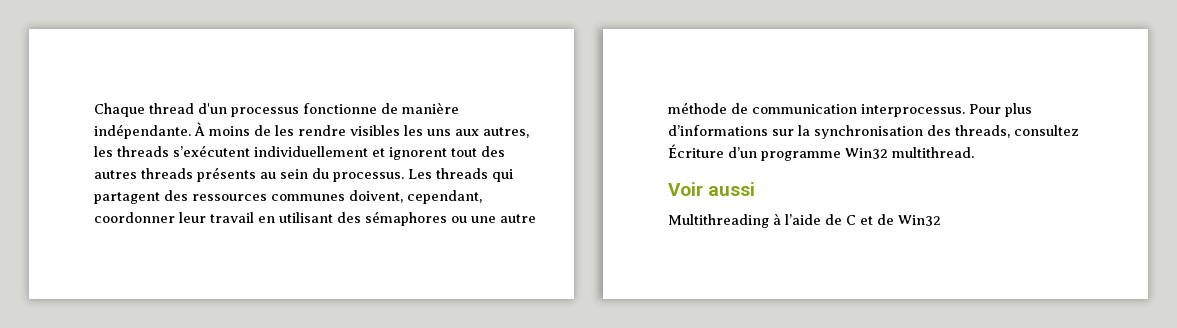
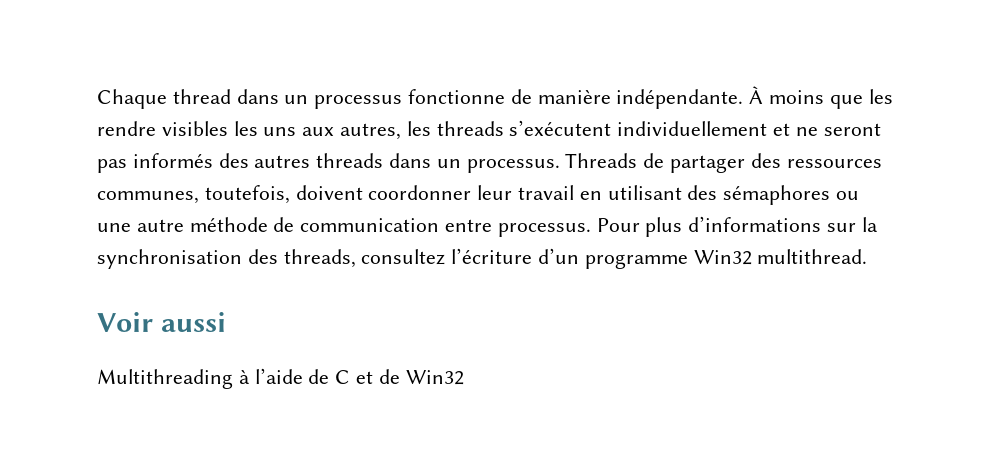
- Chaque thread d'un processus fonctionne de manière indépendante.
+ Chaque thread dans un processus fonctionne de manière indépendante.
- À moins de les rendre visibles les uns aux autres, les threads s’exécutent individuellement et ignorent tout des autres threads présents au sein du processus. Les threads qui partagent des ressources communes doivent, cependant, coordonner leur travail en utilisant des sémaphores ou une autre méthode de communication interprocessus.
+ À moins que les rendre visibles les uns aux autres, les threads s’exécutent individuellement et ne seront pas informés des autres threads dans un processus. Threads de partager des ressources communes, toutefois, doivent coordonner leur travail en utilisant des sémaphores ou une autre méthode de communication entre processus.
- Pour plus d’informations sur la synchronisation des threads, consultez Écriture d’un programme Win32 multithread.
+ Pour plus d’informations sur la synchronisation des threads, consultez l’écriture d’un programme Win32 multithread.

